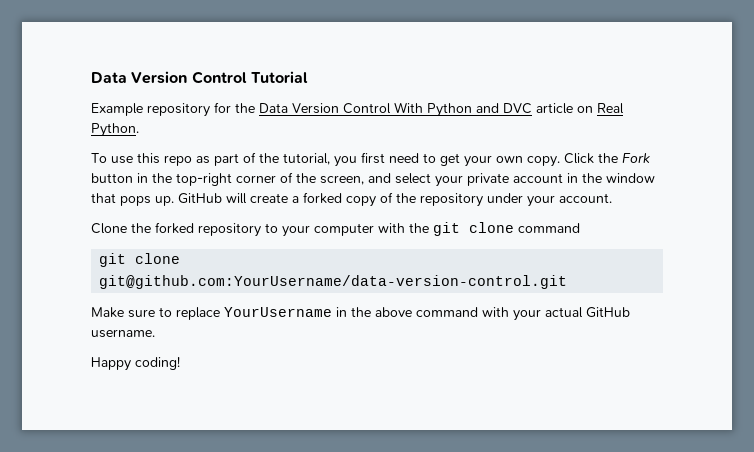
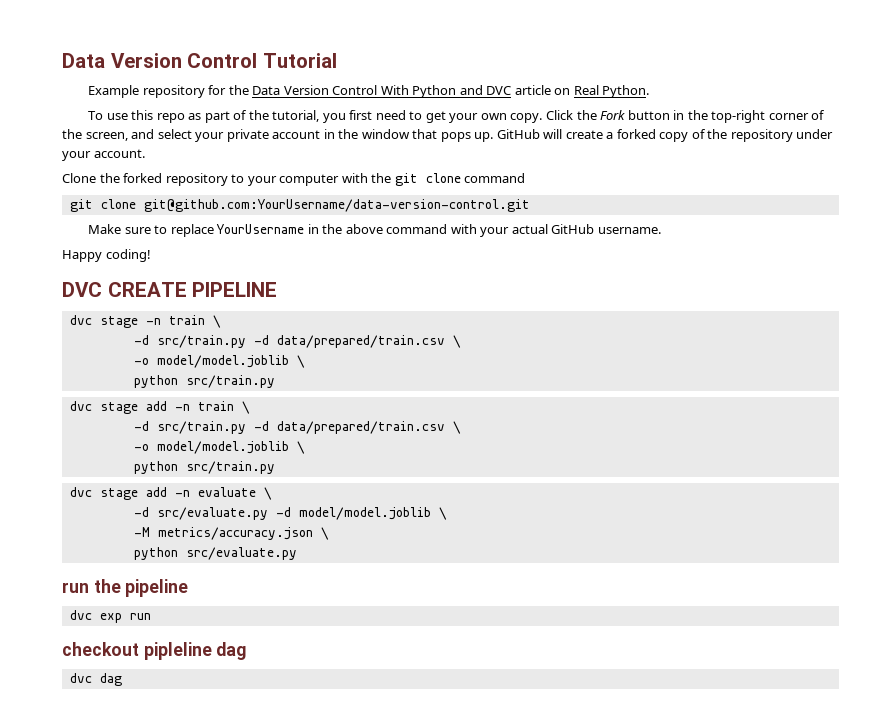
+ DVC CREATE PIPELINE
+ dvc stage -n train \
+ -d src/train.py -d data/prepared/train.csv \
+ -o model/model.joblib \
+ python src/train.py
+ dvc stage add -n train \
+ -d src/train.py -d data/prepared/train.csv \
+ -o model/model.joblib \
+ python src/train.py
+ dvc stage add -n evaluate \
+ -d src/evaluate.py -d model/model.joblib \
+ -M metrics/accuracy.json \
+ python src/evaluate.py
+ run the pipeline
+ dvc exp run
+ checkout pipleline dag
+ dvc dag

